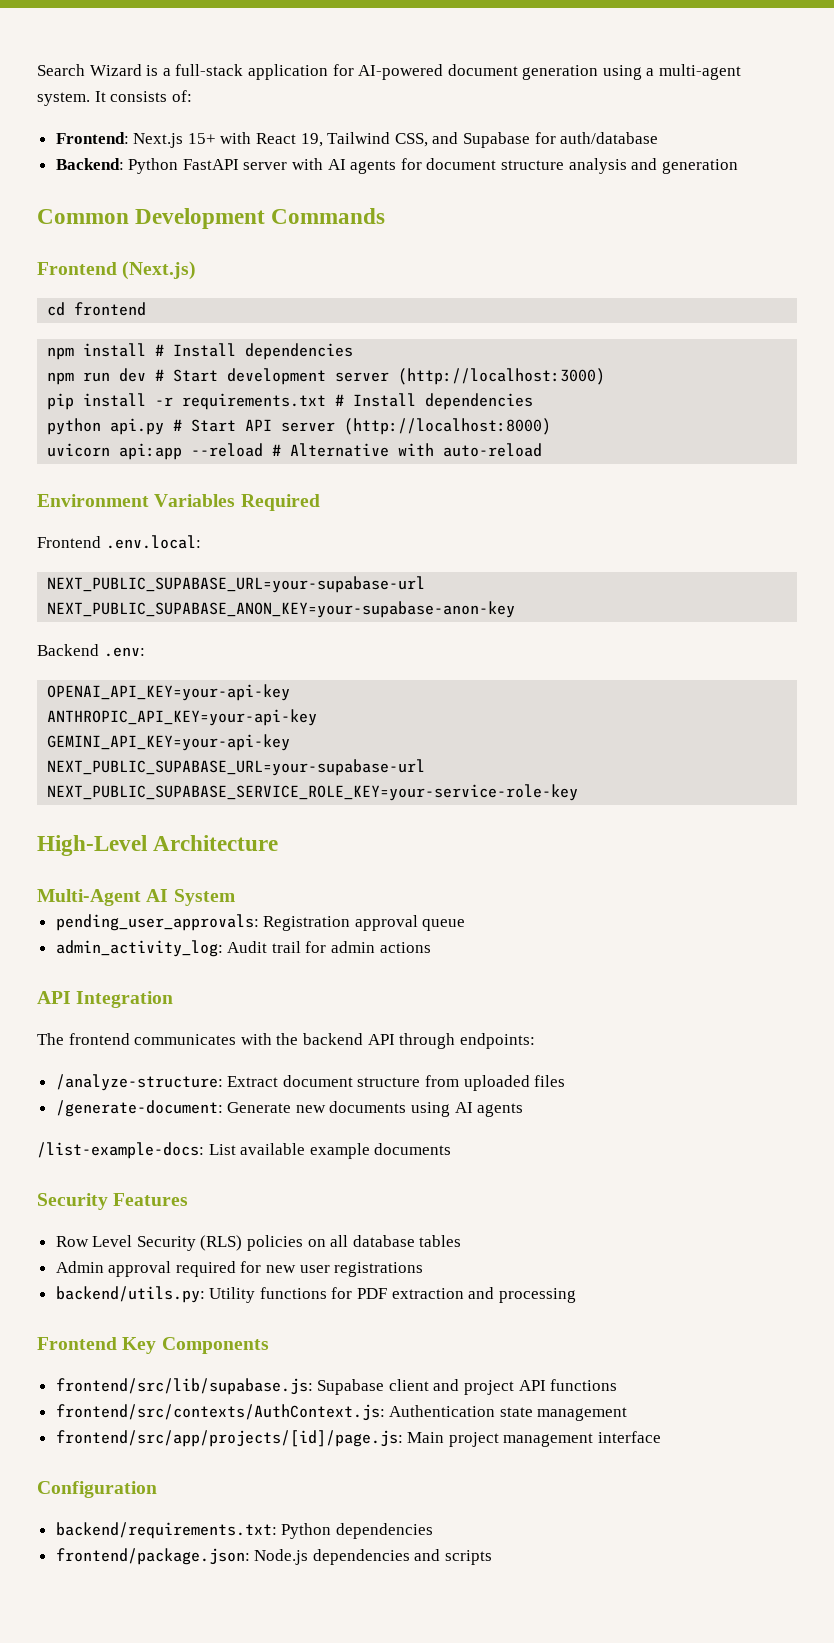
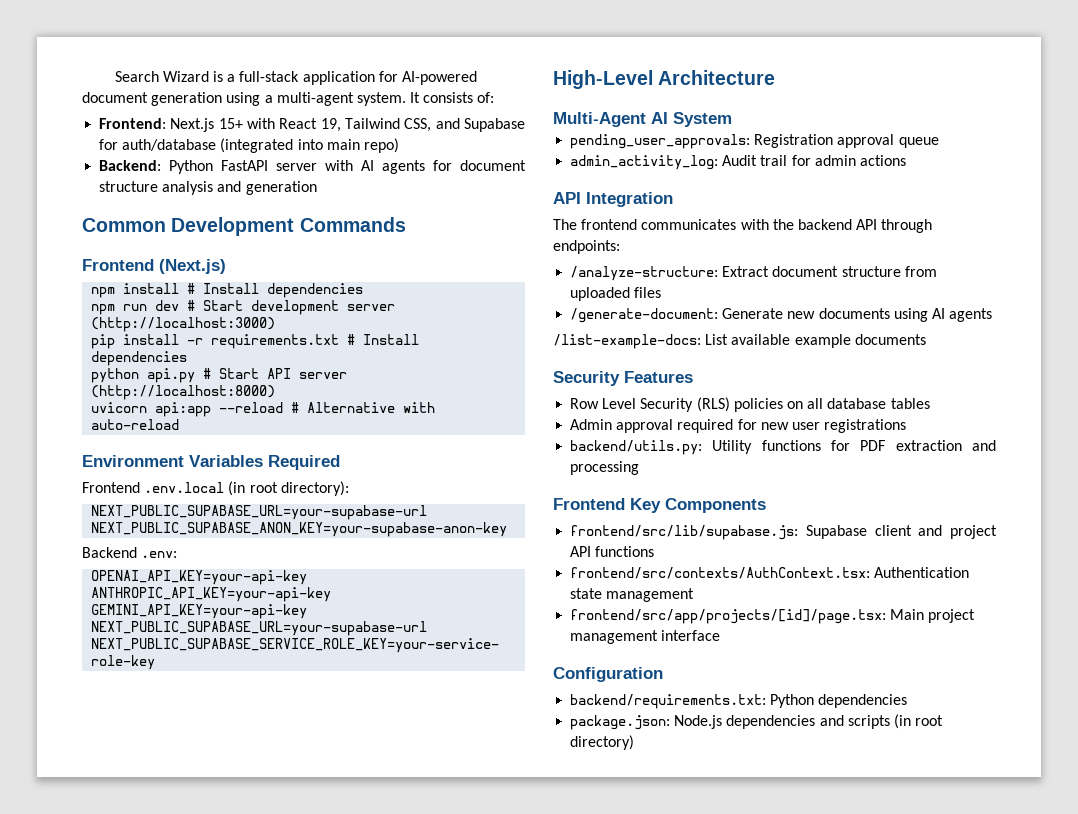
- Frontend: Next.js 15+ with React 19, Tailwind CSS, and Supabase for auth/database
+ Frontend: Next.js 15+ with React 19, Tailwind CSS, and Supabase for auth/database (integrated into main repo)
- cd frontend
- Frontend .env.local:
+ Frontend .env.local (in root directory):
- frontend/src/contexts/AuthContext.js: Authentication state management
+ frontend/src/contexts/AuthContext.tsx: Authentication state management
- frontend/src/app/projects/[id]/page.js: Main project management interface
+ frontend/src/app/projects/[id]/page.tsx: Main project management interface
- frontend/package.json: Node.js dependencies and scripts
+ package.json: Node.js dependencies and scripts (in root directory)

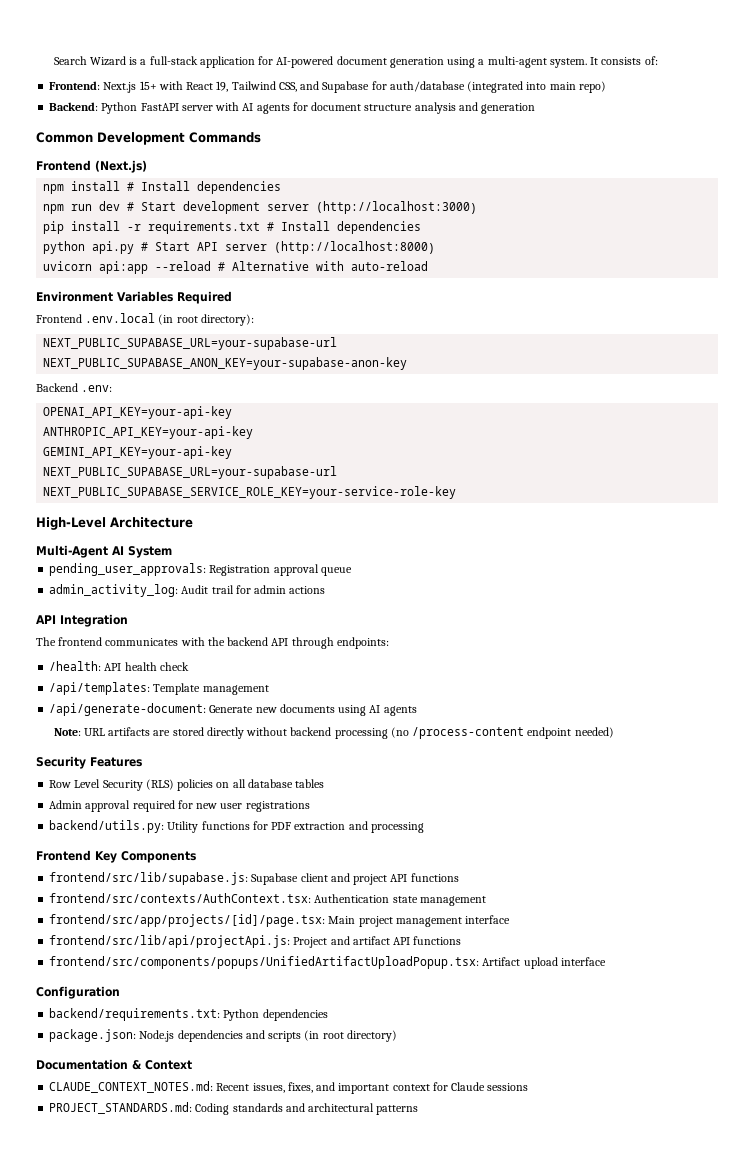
- /analyze-structure: Extract document structure from uploaded files
- /generate-document: Generate new documents using AI agents
+ /health: API health check
+ /api/templates: Template management
+ /api/generate-document: Generate new documents using AI agents
- /list-example-docs: List available example documents
+ Note: URL artifacts are stored directly without backend processing (no /process-content endpoint needed)
+ frontend/src/lib/api/projectApi.js: Project and artifact API functions
+ frontend/src/components/popups/UnifiedArtifactUploadPopup.tsx: Artifact upload interface
+ Documentation & Context
+ CLAUDE_CONTEXT_NOTES.md: Recent issues, fixes, and important context for Claude sessions
+ PROJECT_STANDARDS.md: Coding standards and architectural patterns

